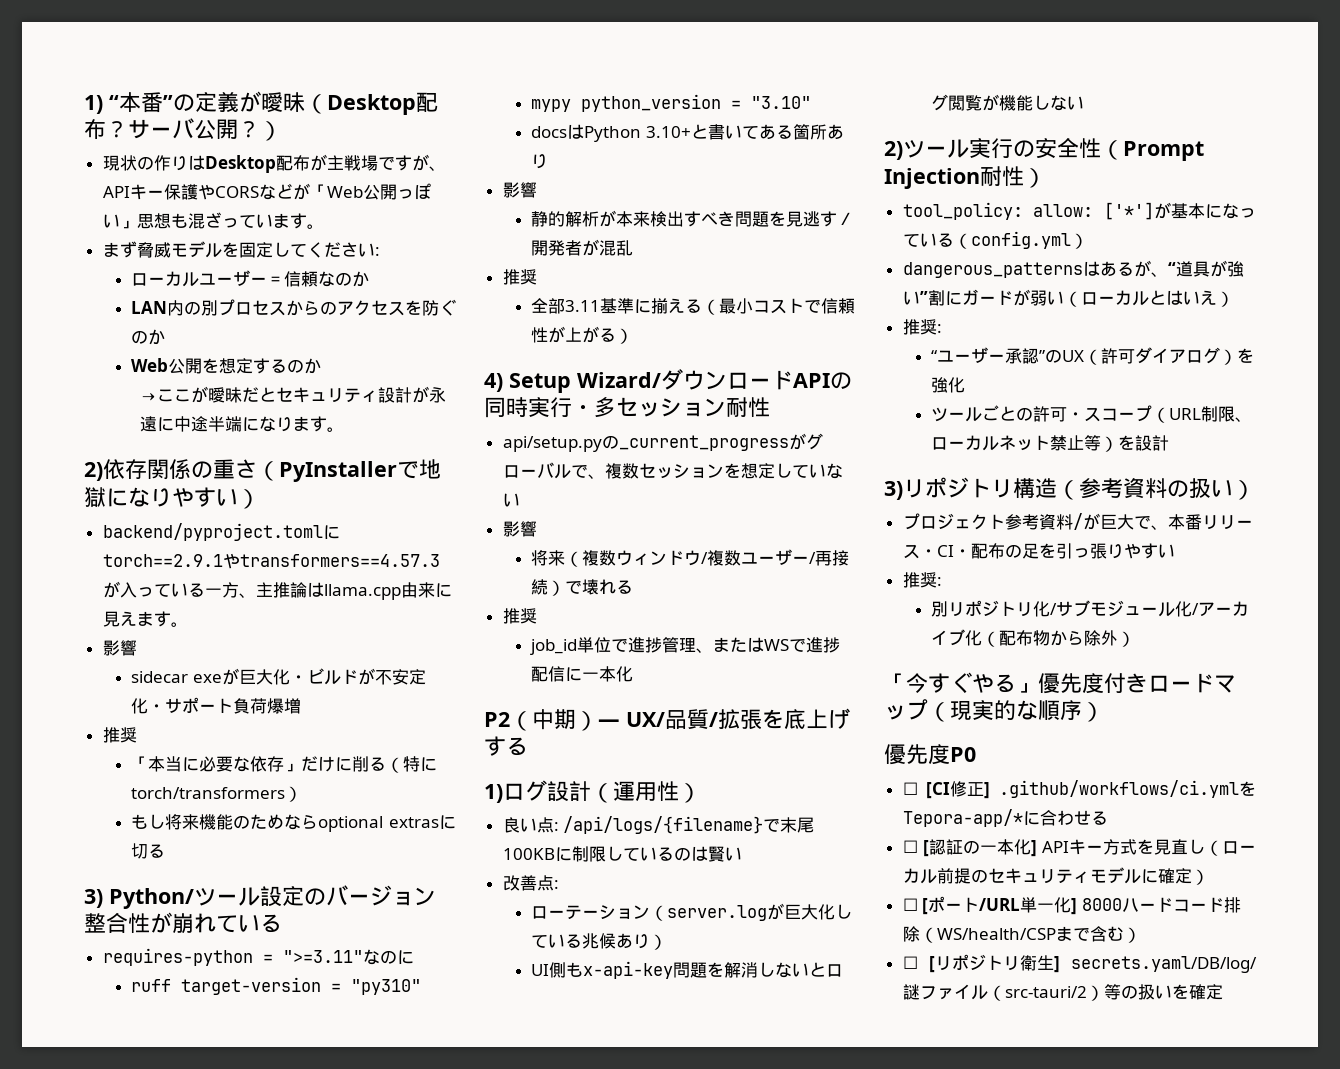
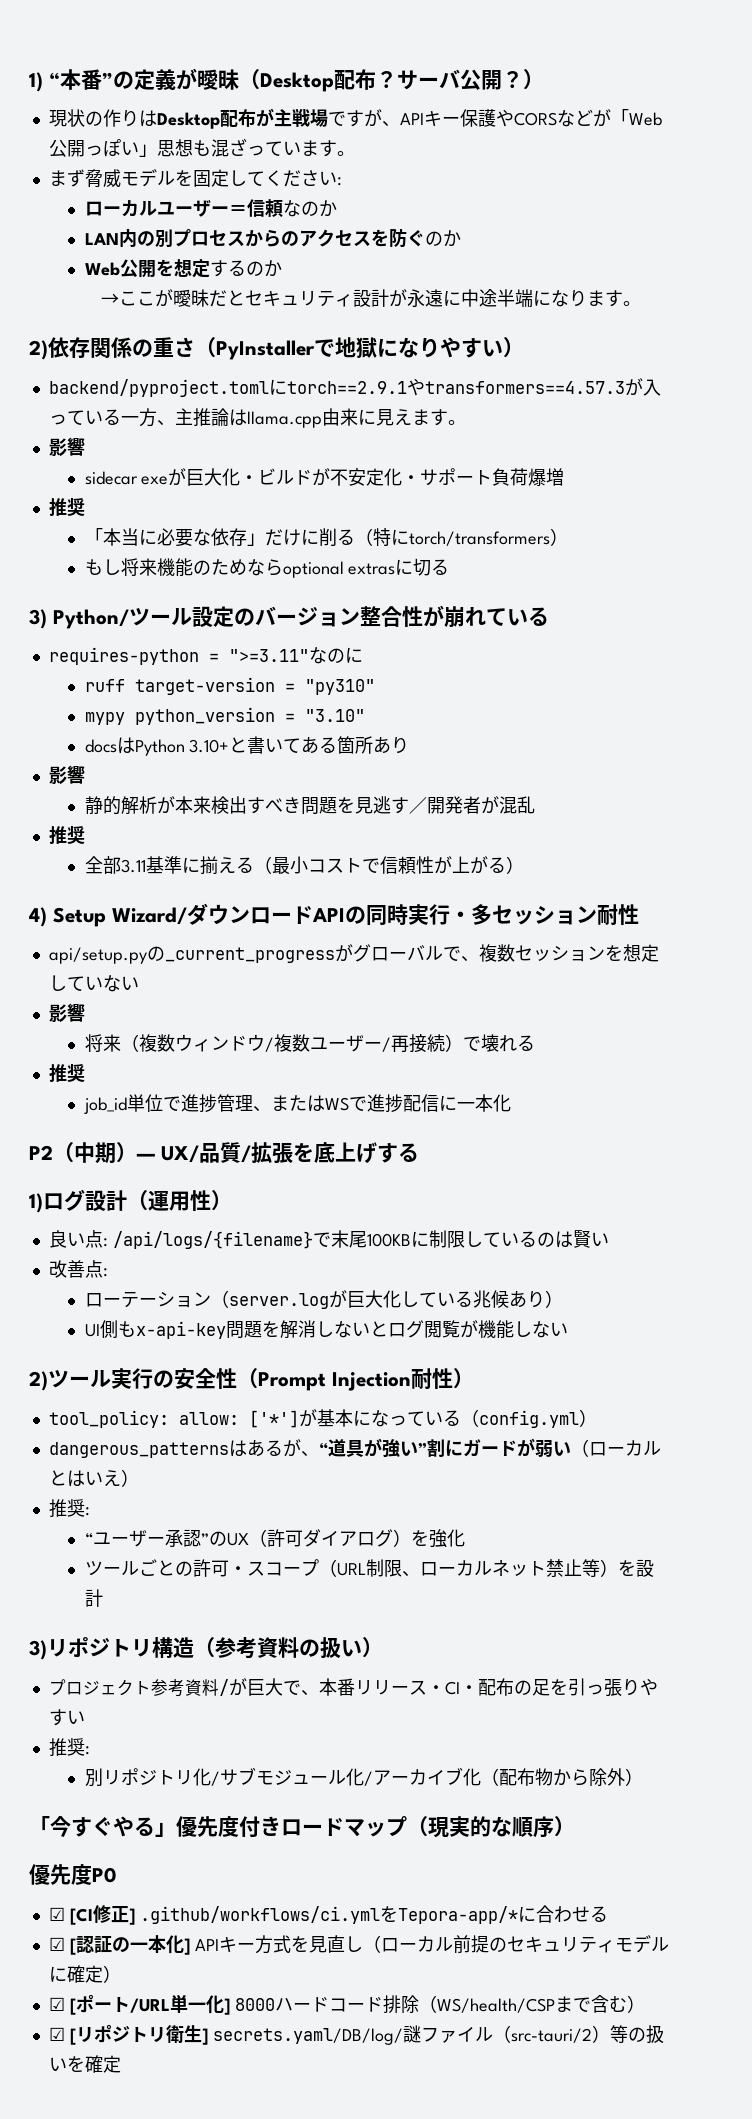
- ☐ [CI修正] .github/workflows/ci.ymlをTepora-app/*に合わせる
+ ☑ [CI修正] .github/workflows/ci.ymlをTepora-app/*に合わせる
- ☐ [認証の一本化] APIキー方式を見直し（ローカル前提のセキュリティモデルに確定）
+ ☑ [認証の一本化] APIキー方式を見直し（ローカル前提のセキュリティモデルに確定）
- ☐ [ポート/URL単一化] 8000ハードコード排除（WS/health/CSPまで含む）
+ ☑ [ポート/URL単一化] 8000ハードコード排除（WS/health/CSPまで含む）
- ☐ [リポジトリ衛生] secrets.yaml/DB/log/謎ファイル（src-tauri/2）等の扱いを確定
+ ☑ [リポジトリ衛生] secrets.yaml/DB/log/謎ファイル（src-tauri/2）等の扱いを確定

